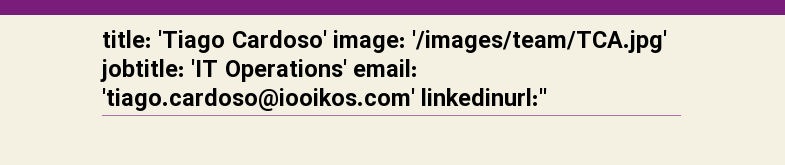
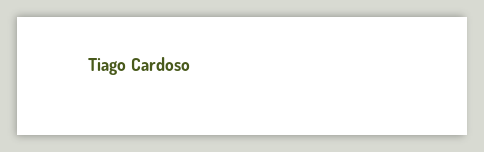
- title: 'Tiago Cardoso' image: '/images/team/TCA.jpg' jobtitle: 'IT Operations' email: 'tiago.cardoso@iooikos.com' linkedinurl:''
+ Tiago Cardoso

